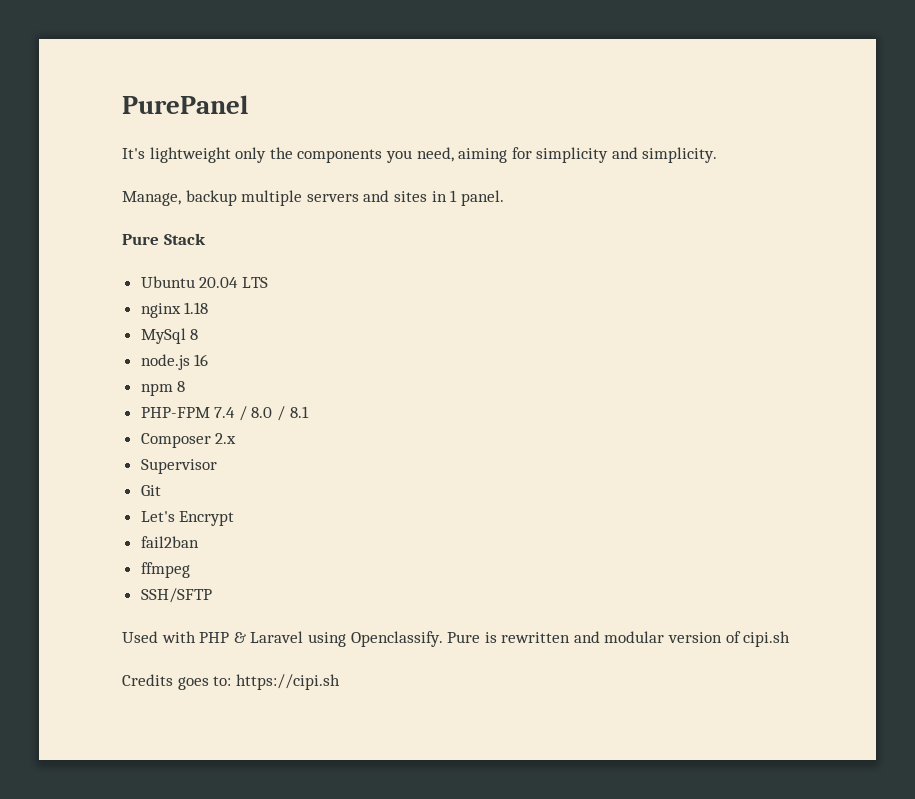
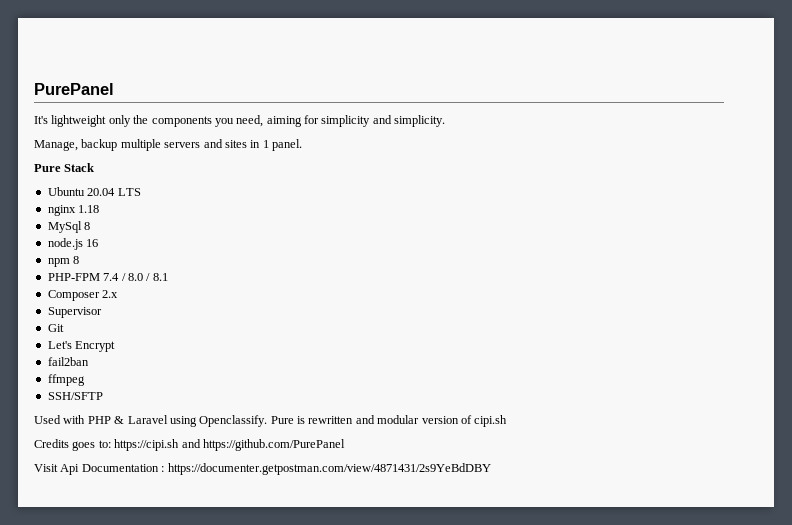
- Credits goes to: https://cipi.sh
+ Credits goes to: https://cipi.sh and https://github.com/PurePanel
+ Visit Api Documentation : https://documenter.getpostman.com/view/4871431/2s9YeBdDBY

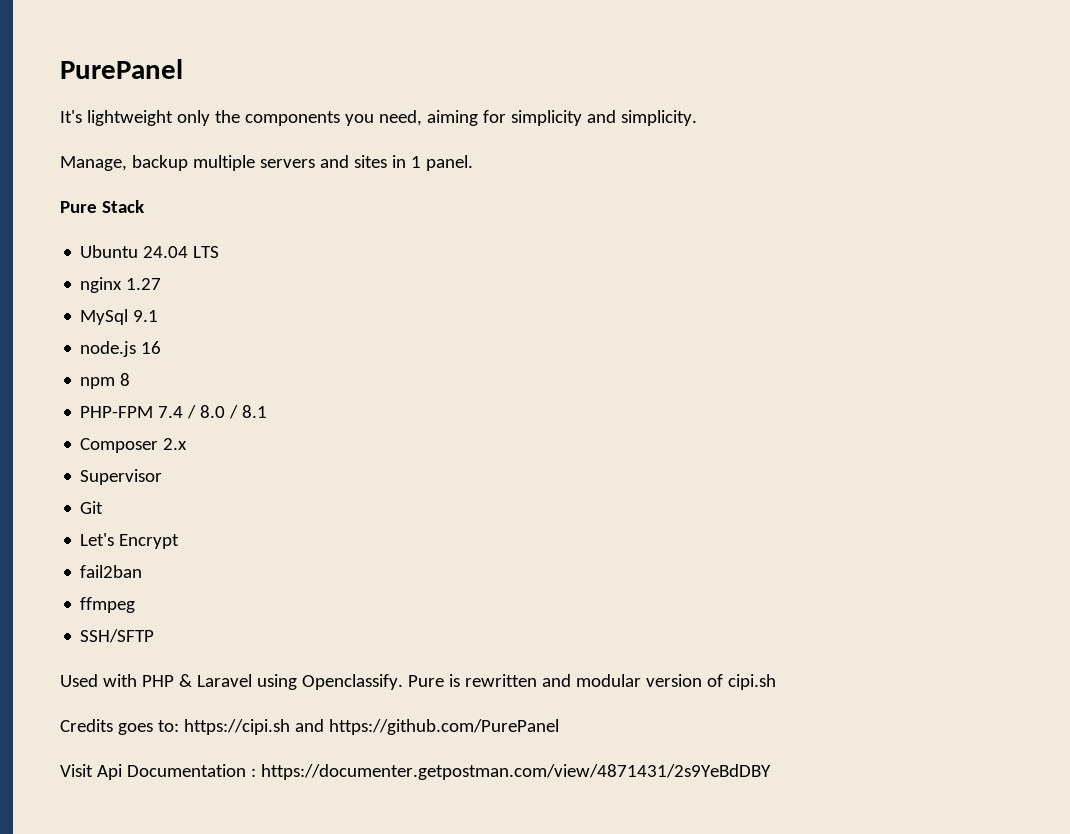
- Ubuntu 20.04 LTS
+ Ubuntu 24.04 LTS
- nginx 1.18
+ nginx 1.27
- MySql 8
+ MySql 9.1

